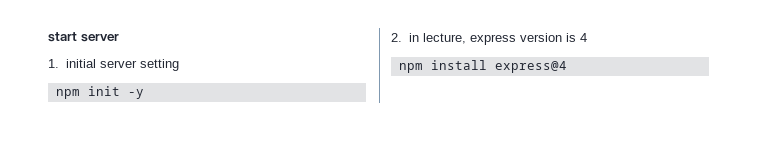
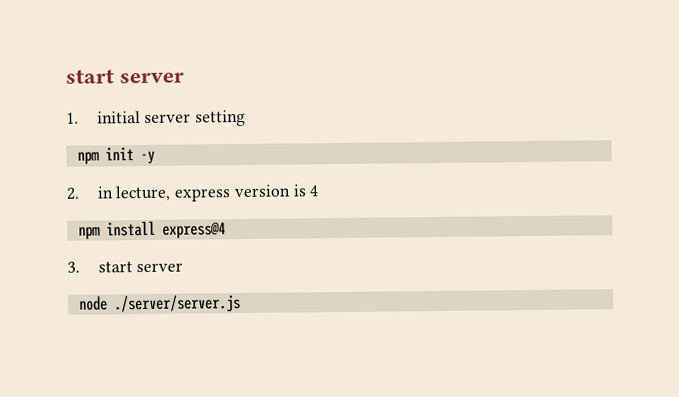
+ 3. start server
+ node ./server/server.js

